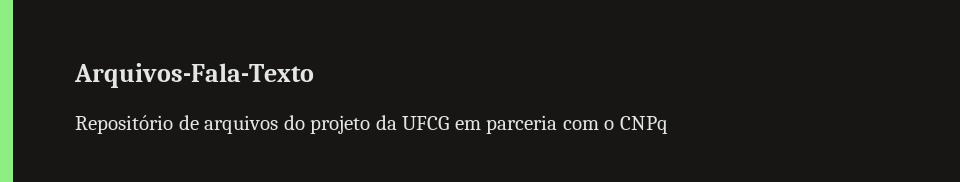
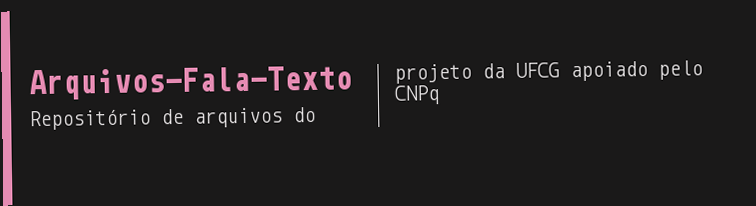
- Repositório de arquivos do projeto da UFCG em parceria com o CNPq
+ Repositório de arquivos do projeto da UFCG apoiado pelo CNPq

